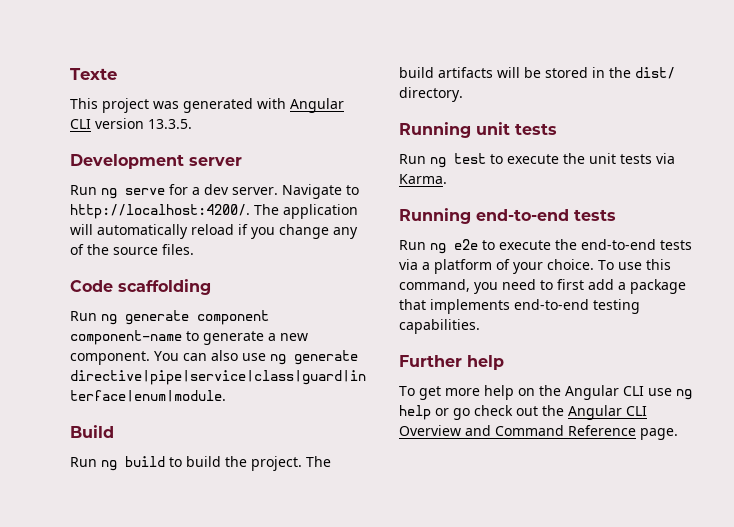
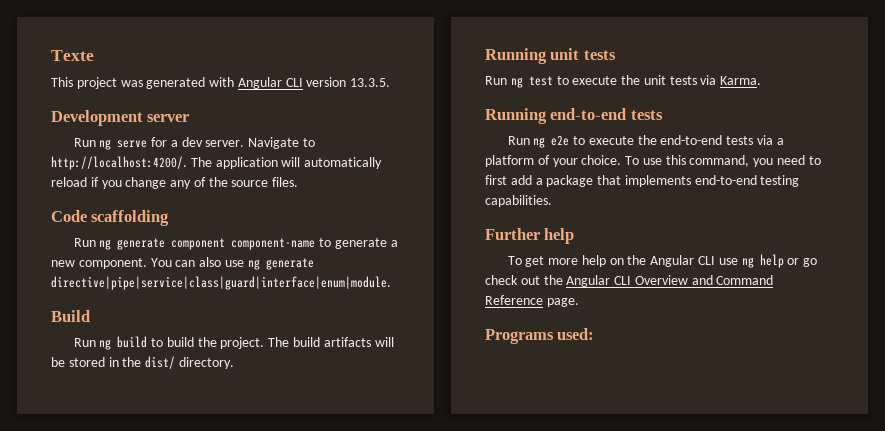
+ Programs used:

